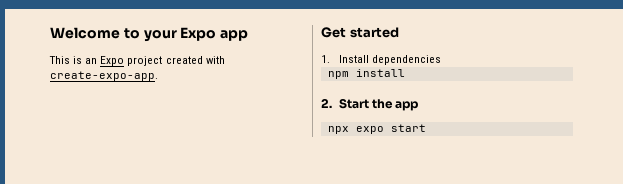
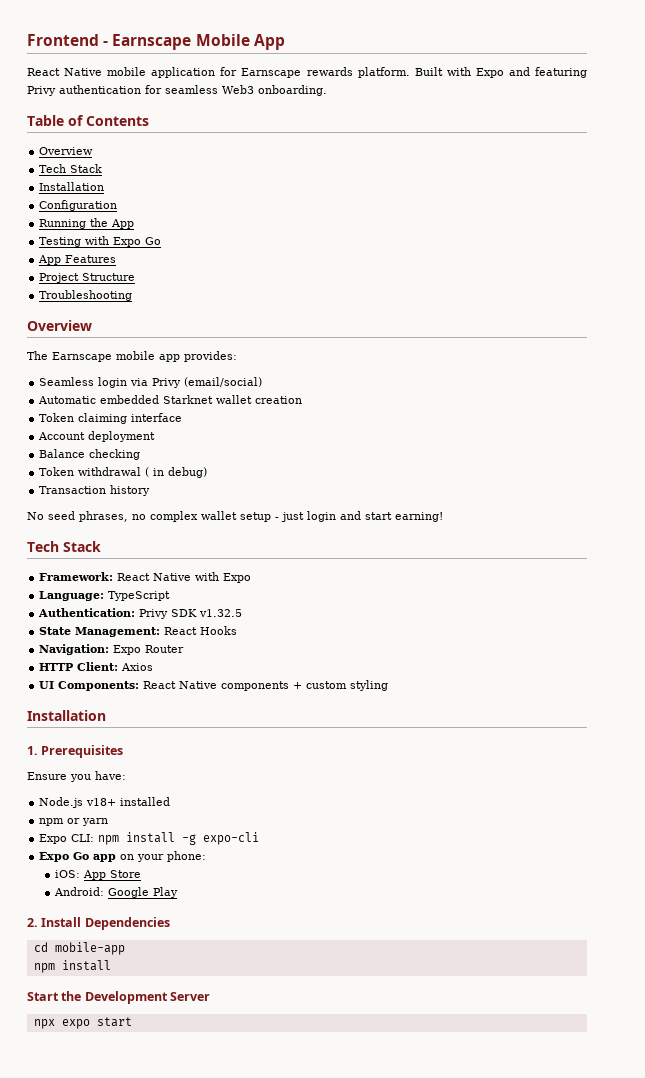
- Welcome to your Expo app
- This is an Expo project created with create-expo-app.
- Get started
- 1. Install dependencies
+ Frontend - Earnscape Mobile App
+ React Native mobile application for Earnscape rewards platform. Built with Expo and featuring Privy authentication for seamless Web3 onboarding.
+ Table of Contents
+ Overview
+ Tech Stack
+ Installation
+ Configuration
+ Running the App
+ Testing with Expo Go
+ App Features
+ Project Structure
+ Troubleshooting
+ Overview
+ The Earnscape mobile app provides:
+ Seamless login via Privy (email/social)
+ Automatic embedded Starknet wallet creation
+ Token claiming interface
+ Account deployment
+ Balance checking
+ Token withdrawal ( in debug)
+ Transaction history
+ No seed phrases, no complex wallet setup - just login and start earning!
+ Tech Stack
+ Framework: React Native with Expo
+ Language: TypeScript
+ Authentication: Privy SDK v1.32.5
+ State Management: React Hooks
+ Navigation: Expo Router
+ HTTP Client: Axios
+ UI Components: React Native components + custom styling
+ Installation
+ 1. Prerequisites
+ Ensure you have:
+ Node.js v18+ installed
+ npm or yarn
+ Expo CLI: npm install -g expo-cli
+ Expo Go app on your phone:
+ iOS: App Store
+ Android: Google Play
+ 2. Install Dependencies
+ cd mobile-app
- 2. Start the app
+ Start the Development Server

